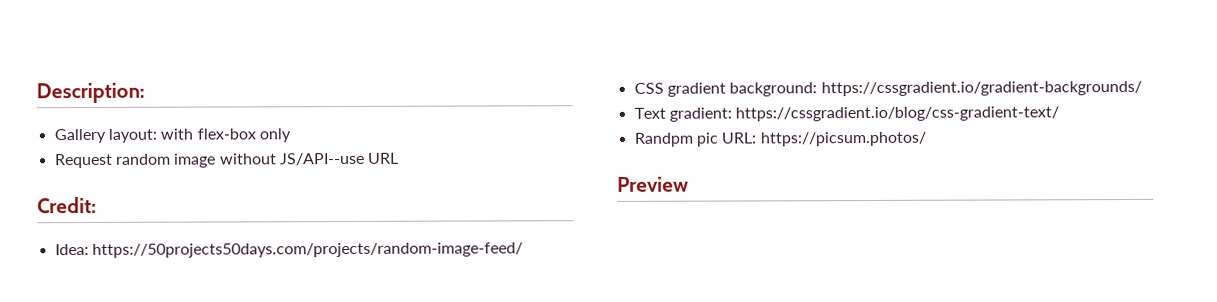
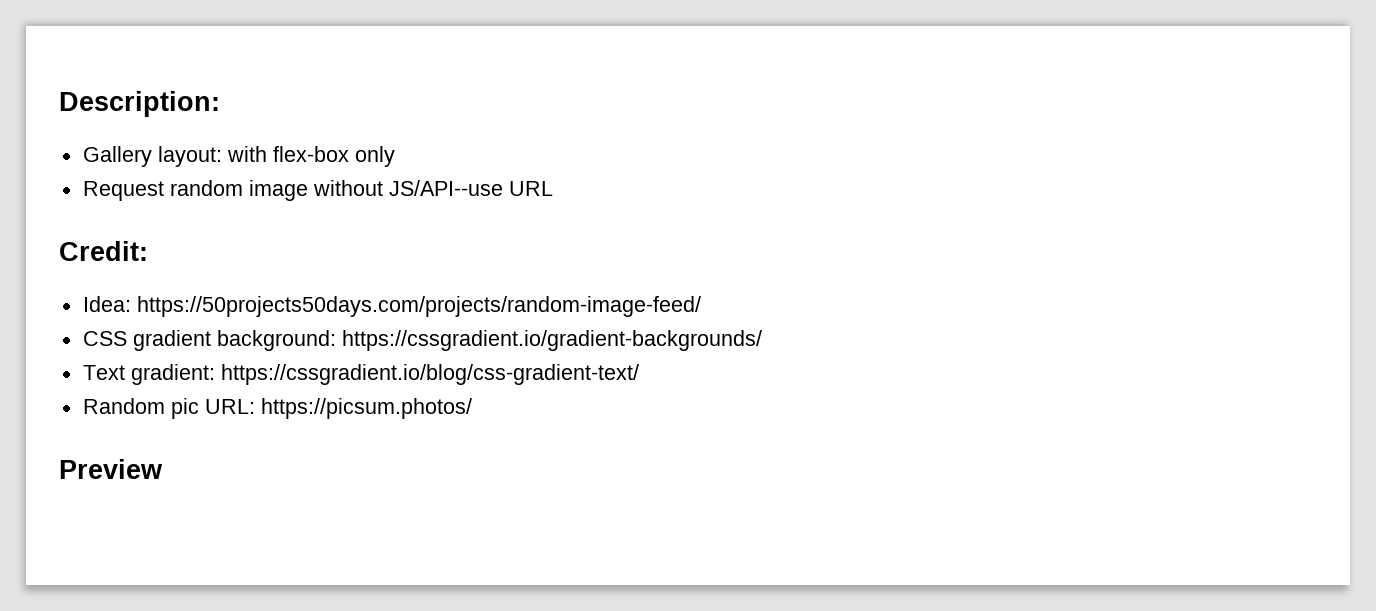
- Randpm pic URL: https://picsum.photos/
+ Random pic URL: https://picsum.photos/

